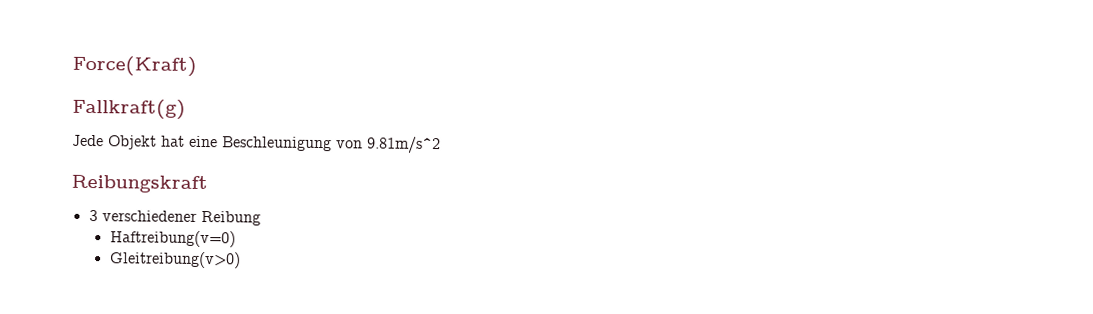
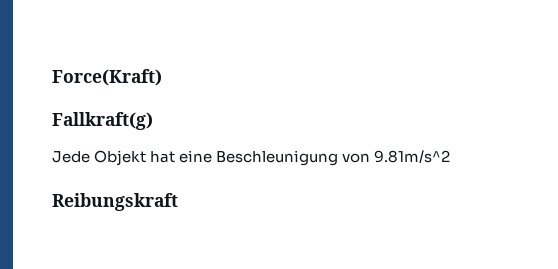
- 3 verschiedener Reibung
- Haftreibung(v=0)
- Gleitreibung(v>0)

